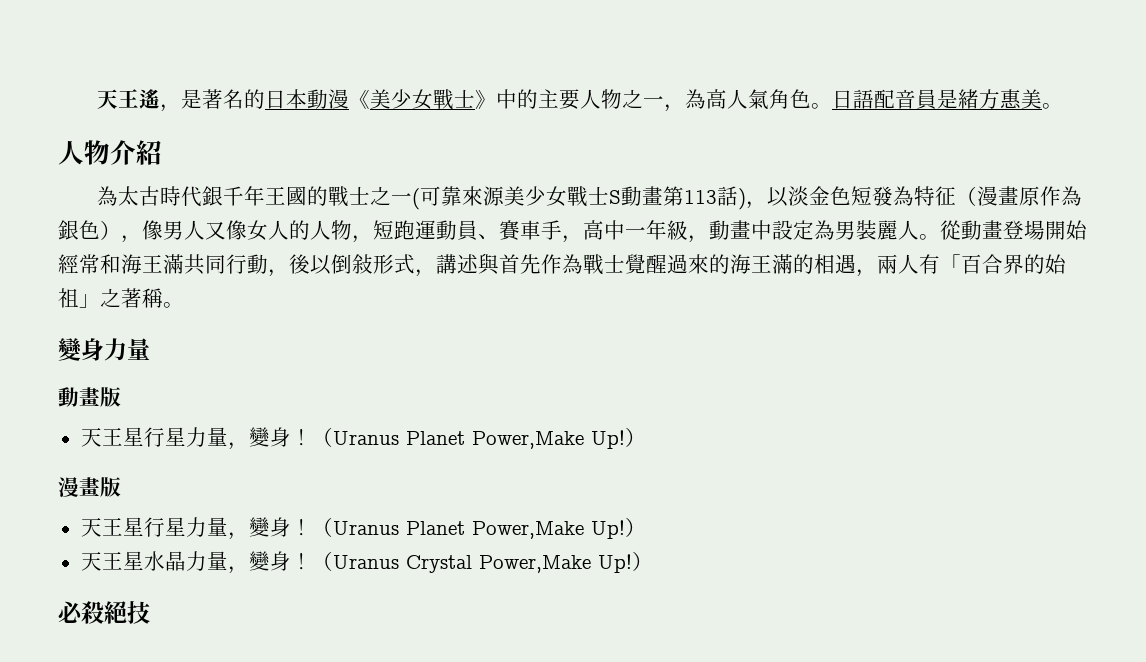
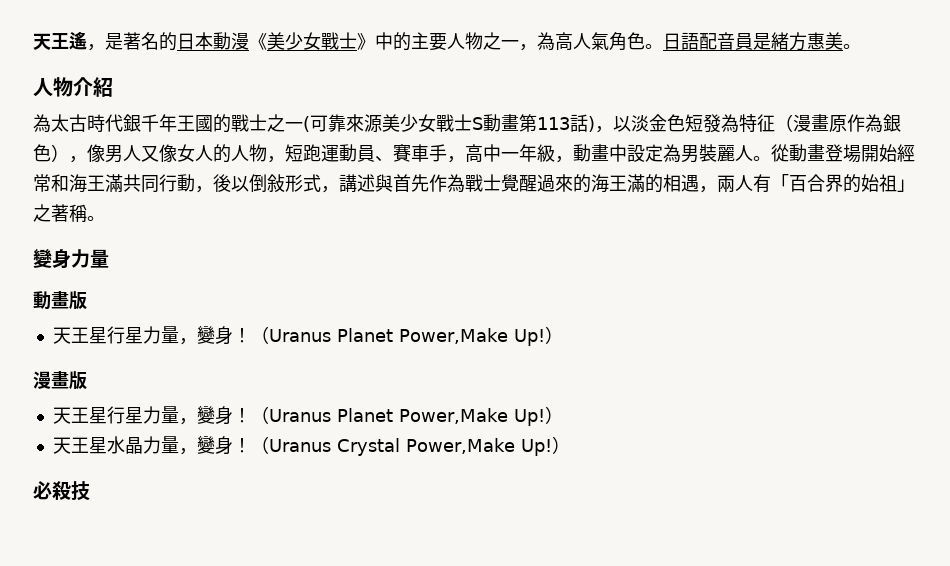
- 必殺絕技
+ 必殺技

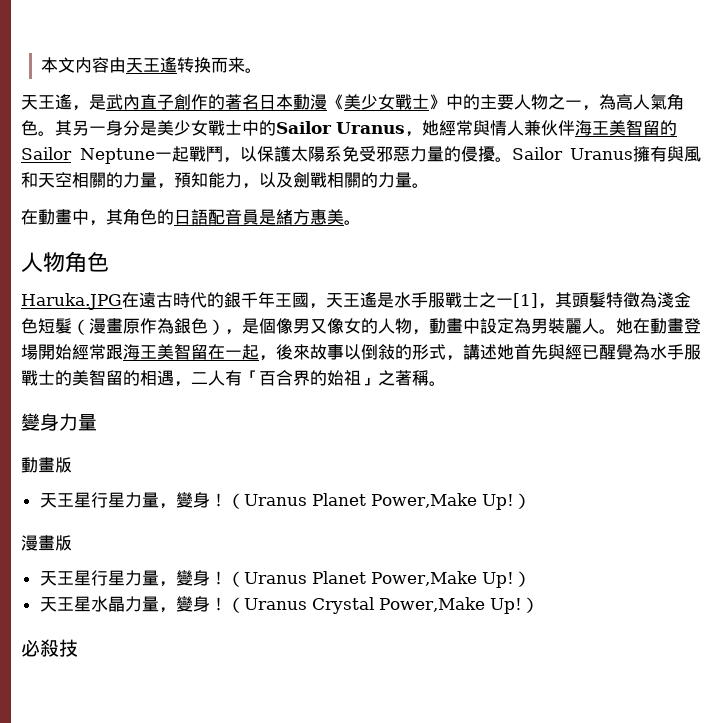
- 天王遙，是著名的日本動漫《美少女戰士》中的主要人物之一，為高人氣角色。
+ 本文内容由天王遙转换而来。
+ 天王遙，是武內直子創作的著名日本動漫《美少女戰士》中的主要人物之一，為高人氣角色。
- 日語配音員是緒方惠美。
+ 其另一身分是美少女戰士中的Sailor Uranus，她經常與情人兼伙伴海王美智留的Sailor Neptune一起戰鬥，以保護太陽系免受邪惡力量的侵擾。Sailor Uranus擁有與風和天空相關的力量，預知能力，以及劍戰相關的力量。
+ 在動畫中，其角色的日語配音員是緒方惠美。
- 人物介紹
- 為太古時代銀千年王國的戰士之一(可靠來源美少女戰士S動畫第113話)，以淡金色短發為特征（漫畫原作為銀色），像男人又像女人的人物，短跑運動員、賽車手，高中一年級，動畫中設定為男裝麗人。
+ 人物角色
+ Haruka.JPG在遠古時代的銀千年王國，天王遙是水手服戰士之一[1]，其頭髮特徵為淺金色短髮（漫畫原作為銀色），是個像男又像女的人物，動畫中設定為男裝麗人。
- 從動畫登場開始經常和海王滿共同行動，後以倒敍形式，講述與首先作為戰士覺醒過來的海王滿的相遇，兩人有「百合界的始祖」之著稱。
+ 她在動畫登場開始經常跟海王美智留在一起，後來故事以倒敍的形式，講述她首先與經已醒覺為水手服戰士的美智留的相遇，二人有「百合界的始祖」之著稱。

